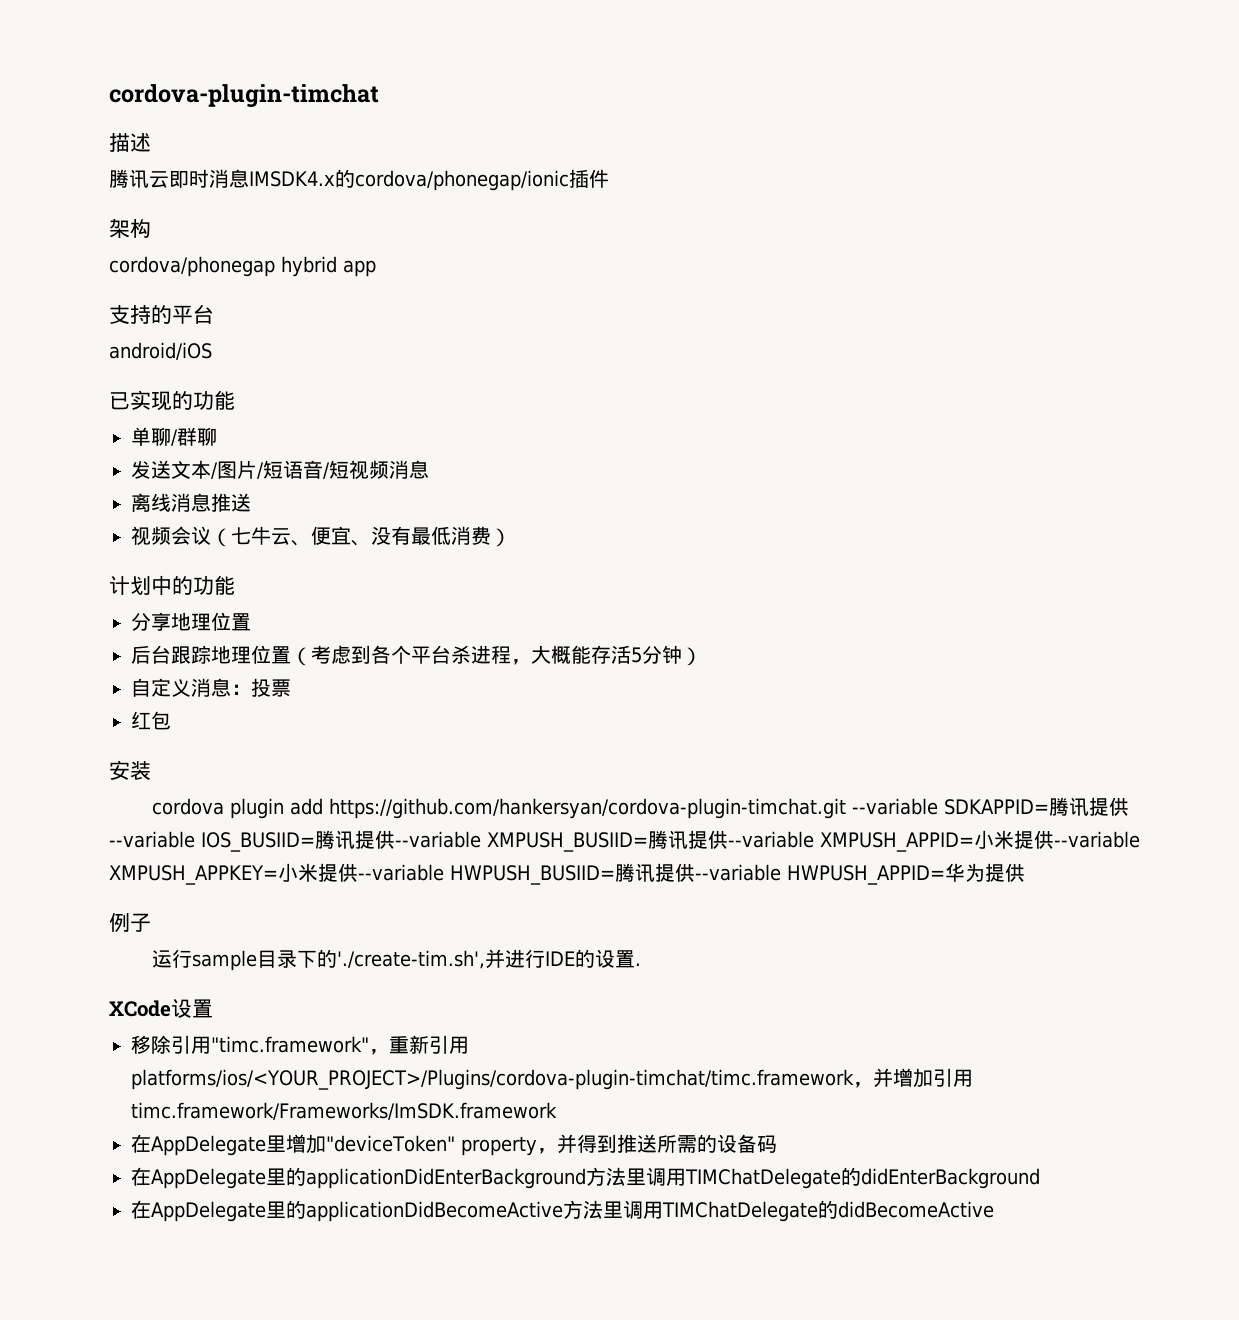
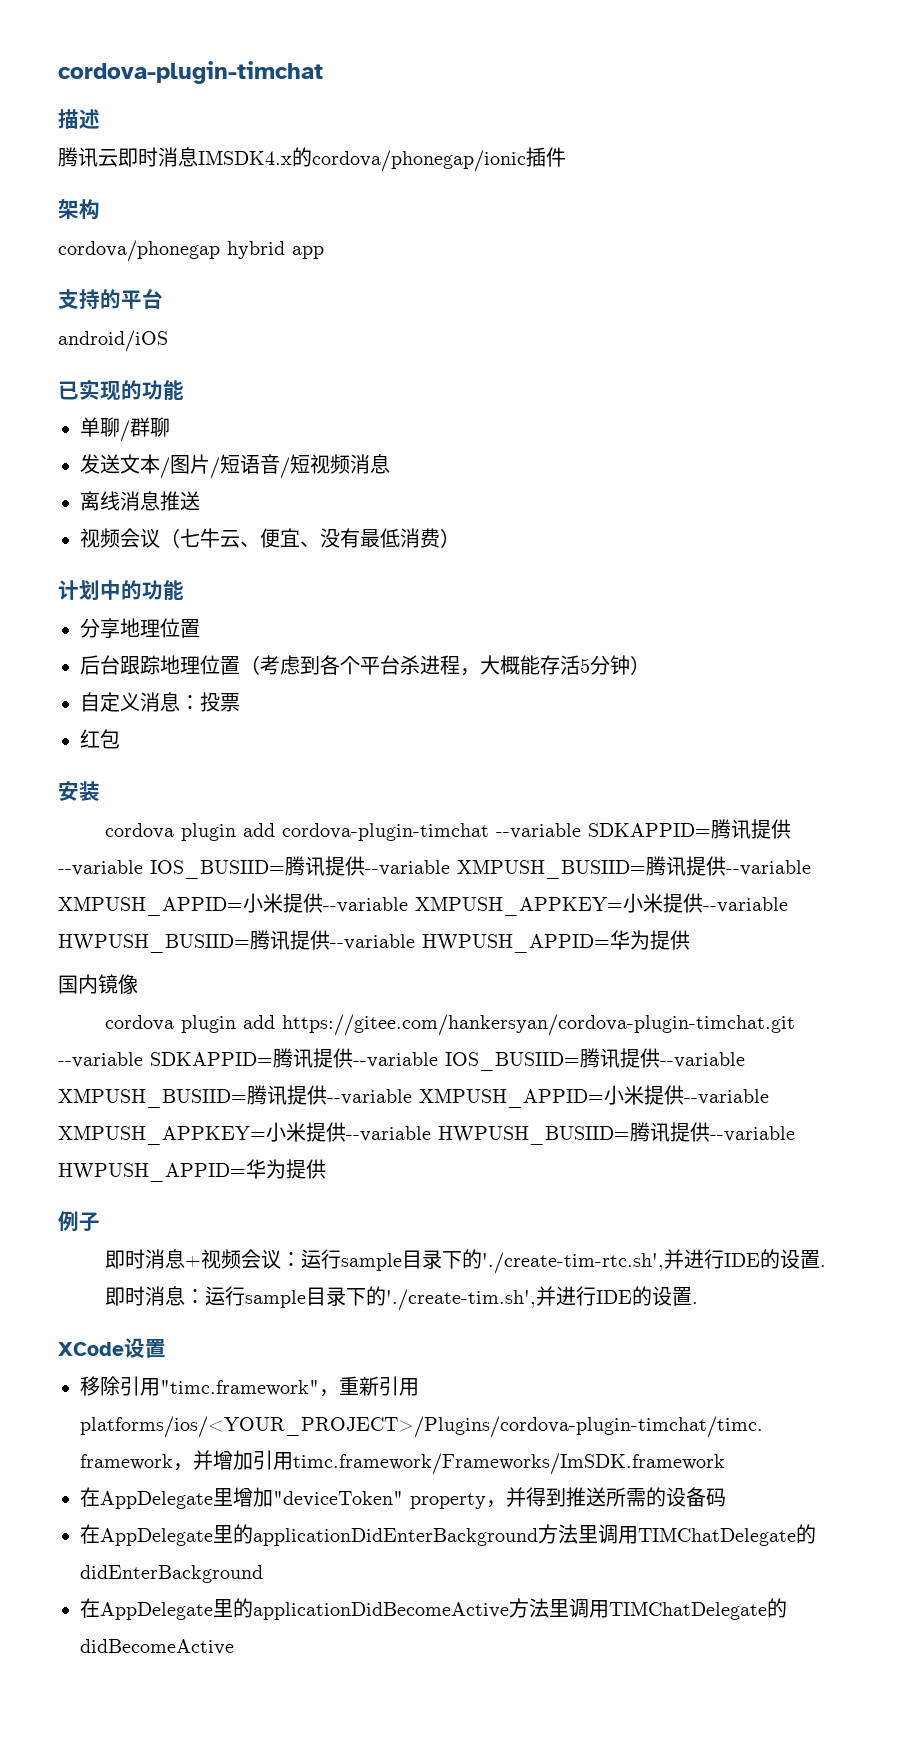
- cordova plugin add https://github.com/hankersyan/cordova-plugin-timchat.git --variable SDKAPPID=腾讯提供--variable IOS_BUSIID=腾讯提供--variable XMPUSH_BUSIID=腾讯提供--variable XMPUSH_APPID=小米提供--variable XMPUSH_APPKEY=小米提供--variable HWPUSH_BUSIID=腾讯提供--variable HWPUSH_APPID=华为提供
+ cordova plugin add cordova-plugin-timchat --variable SDKAPPID=腾讯提供--variable IOS_BUSIID=腾讯提供--variable XMPUSH_BUSIID=腾讯提供--variable XMPUSH_APPID=小米提供--variable XMPUSH_APPKEY=小米提供--variable HWPUSH_BUSIID=腾讯提供--variable HWPUSH_APPID=华为提供
+ 国内镜像
+ cordova plugin add https://gitee.com/hankersyan/cordova-plugin-timchat.git --variable SDKAPPID=腾讯提供--variable IOS_BUSIID=腾讯提供--variable XMPUSH_BUSIID=腾讯提供--variable XMPUSH_APPID=小米提供--variable XMPUSH_APPKEY=小米提供--variable HWPUSH_BUSIID=腾讯提供--variable HWPUSH_APPID=华为提供
- 运行sample目录下的'./create-tim.sh',并进行IDE的设置.
+ 即时消息+视频会议：运行sample目录下的'./create-tim-rtc.sh',并进行IDE的设置.
+ 即时消息：运行sample目录下的'./create-tim.sh',并进行IDE的设置.

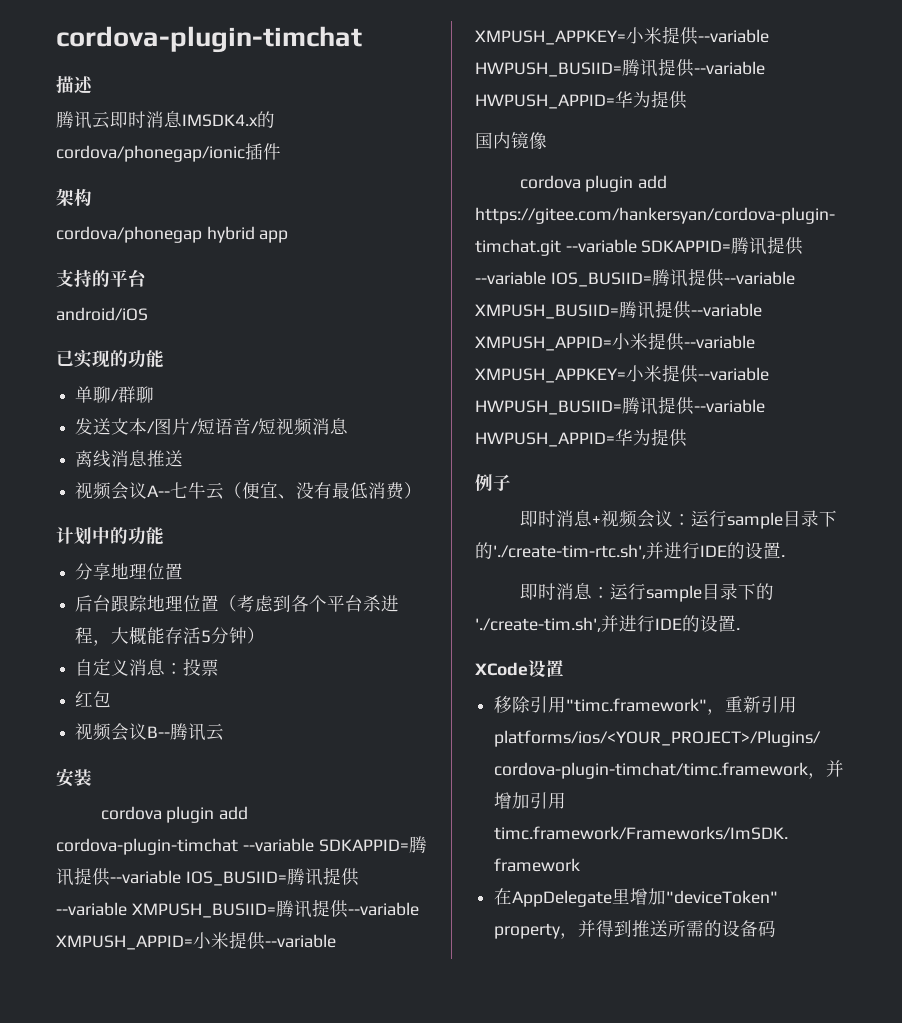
- 视频会议（七牛云、便宜、没有最低消费）
+ 视频会议A--七牛云（便宜、没有最低消费）
+ 视频会议B--腾讯云
- 在AppDelegate里的applicationDidEnterBackground方法里调用TIMChatDelegate的didEnterBackground
- 在AppDelegate里的applicationDidBecomeActive方法里调用TIMChatDelegate的didBecomeActive

